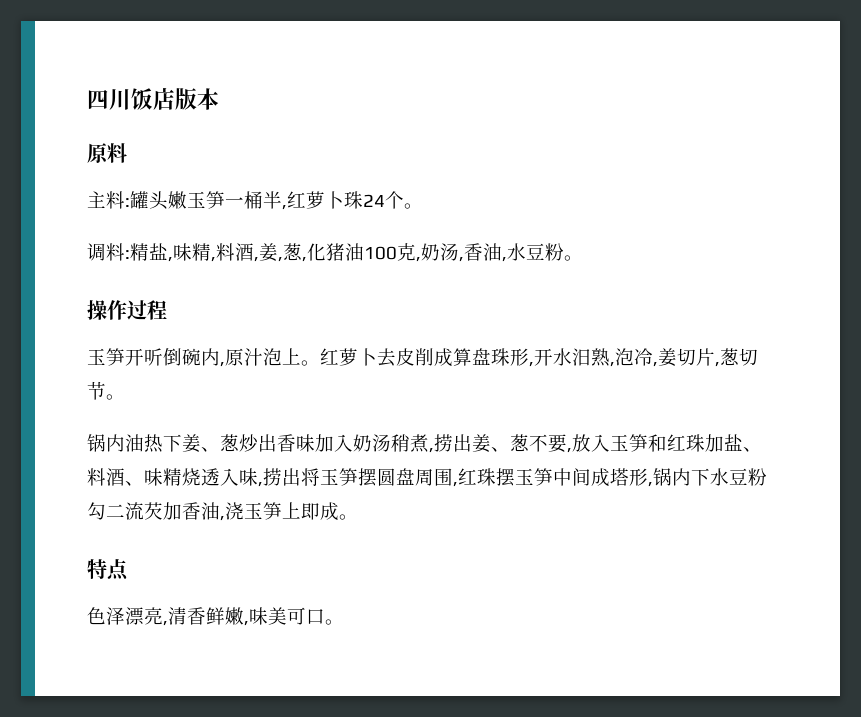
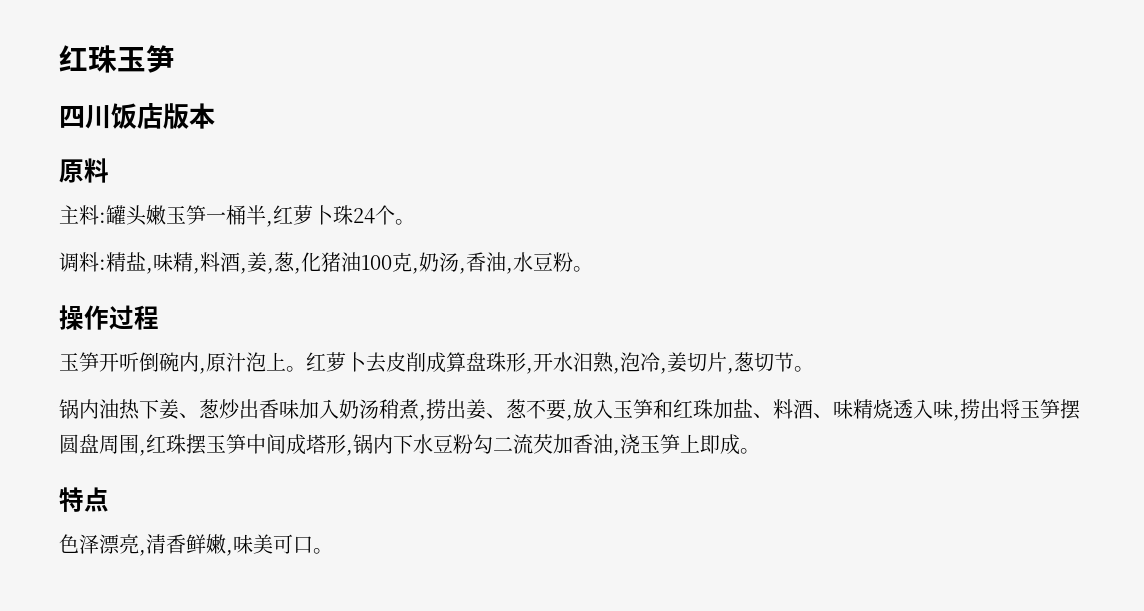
+ 红珠玉笋

